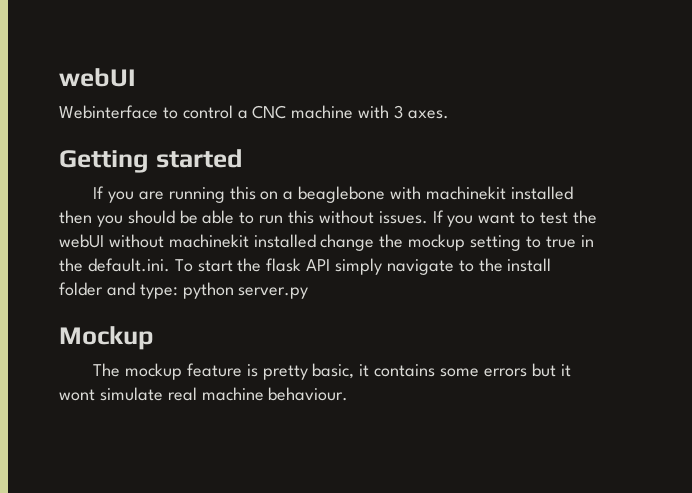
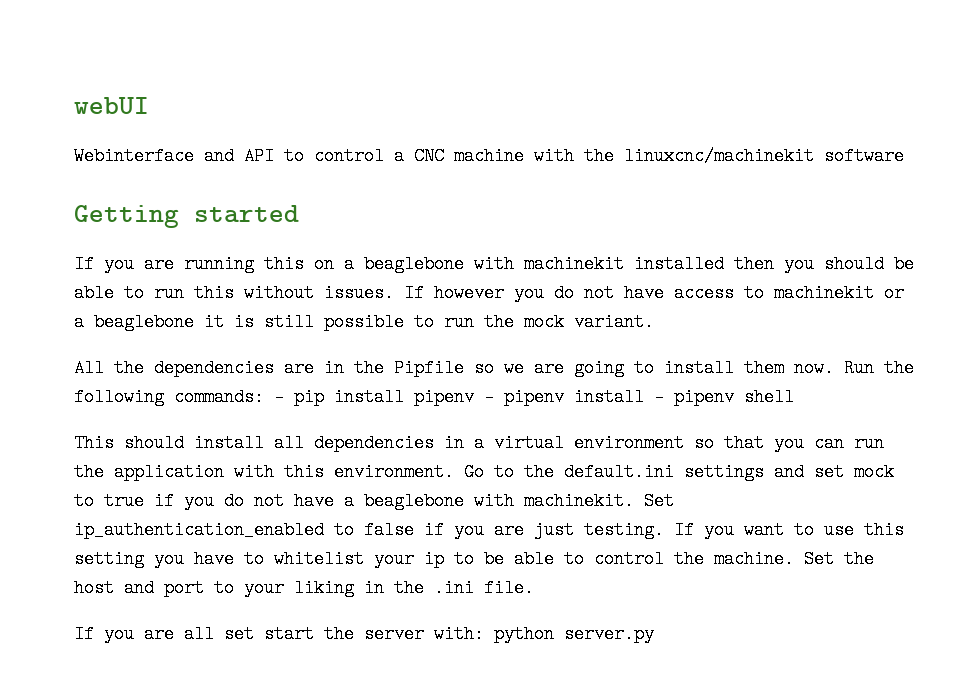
- Webinterface to control a CNC machine with 3 axes.
+ Webinterface and API to control a CNC machine with the linuxcnc/machinekit software
- If you want to test the webUI without machinekit installed change the mockup setting to true in the default.ini. To start the flask API simply navigate to the install folder and type: python server.py
- Mockup
- The mockup feature is pretty basic, it contains some errors but it wont simulate real machine behaviour.
+ If however you do not have access to machinekit or a beaglebone it is still possible to run the mock variant.
+ All the dependencies are in the Pipfile so we are going to install them now. Run the following commands: - pip install pipenv - pipenv install - pipenv shell
+ This should install all dependencies in a virtual environment so that you can run the application with this environment. Go to the default.ini settings and set mock to true if you do not have a beaglebone with machinekit. Set ip_authentication_enabled to false if you are just testing. If you want to use this setting you have to whitelist your ip to be able to control the machine. Set the host and port to your liking in the .ini file.
+ If you are all set start the server with: python server.py

